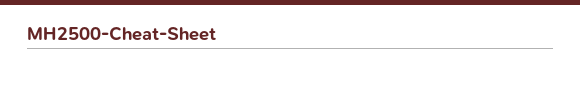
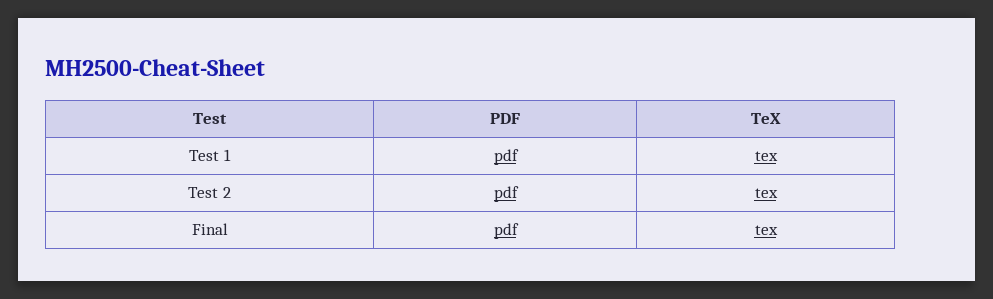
+ Test | PDF | TeX
+ Test 1 | pdf | tex
+ Test 2 | pdf | tex
+ Final | pdf | tex

